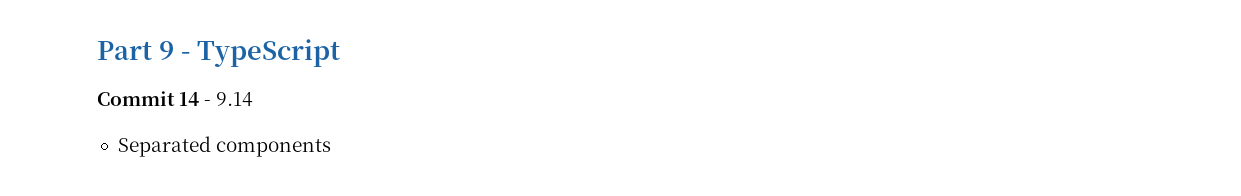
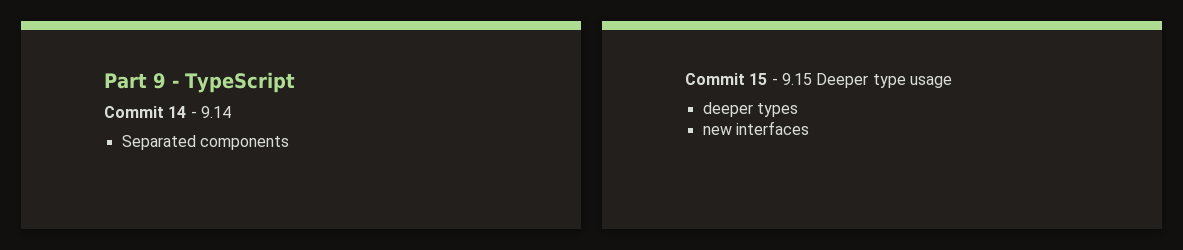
+ Commit 15 - 9.15 Deeper type usage
+ deeper types
+ new interfaces

